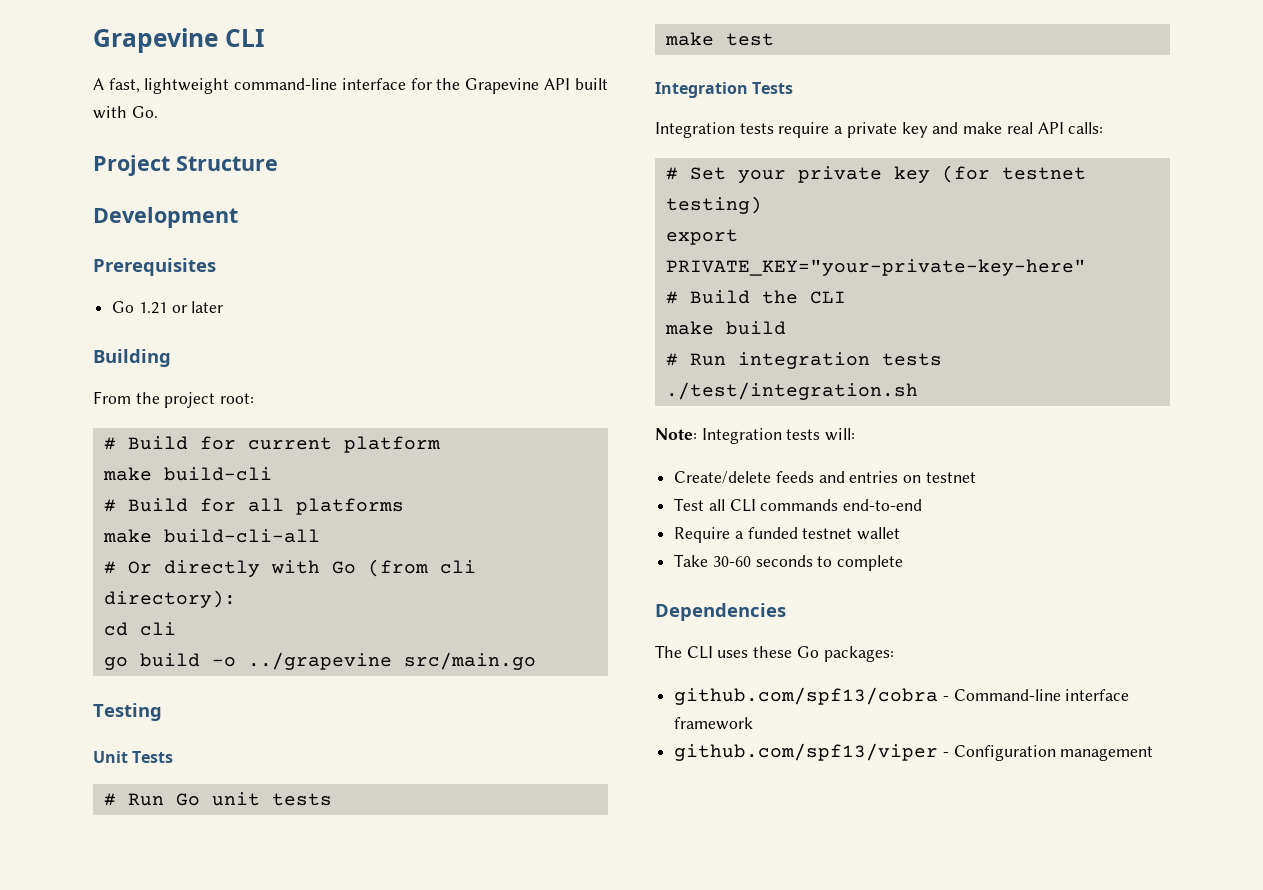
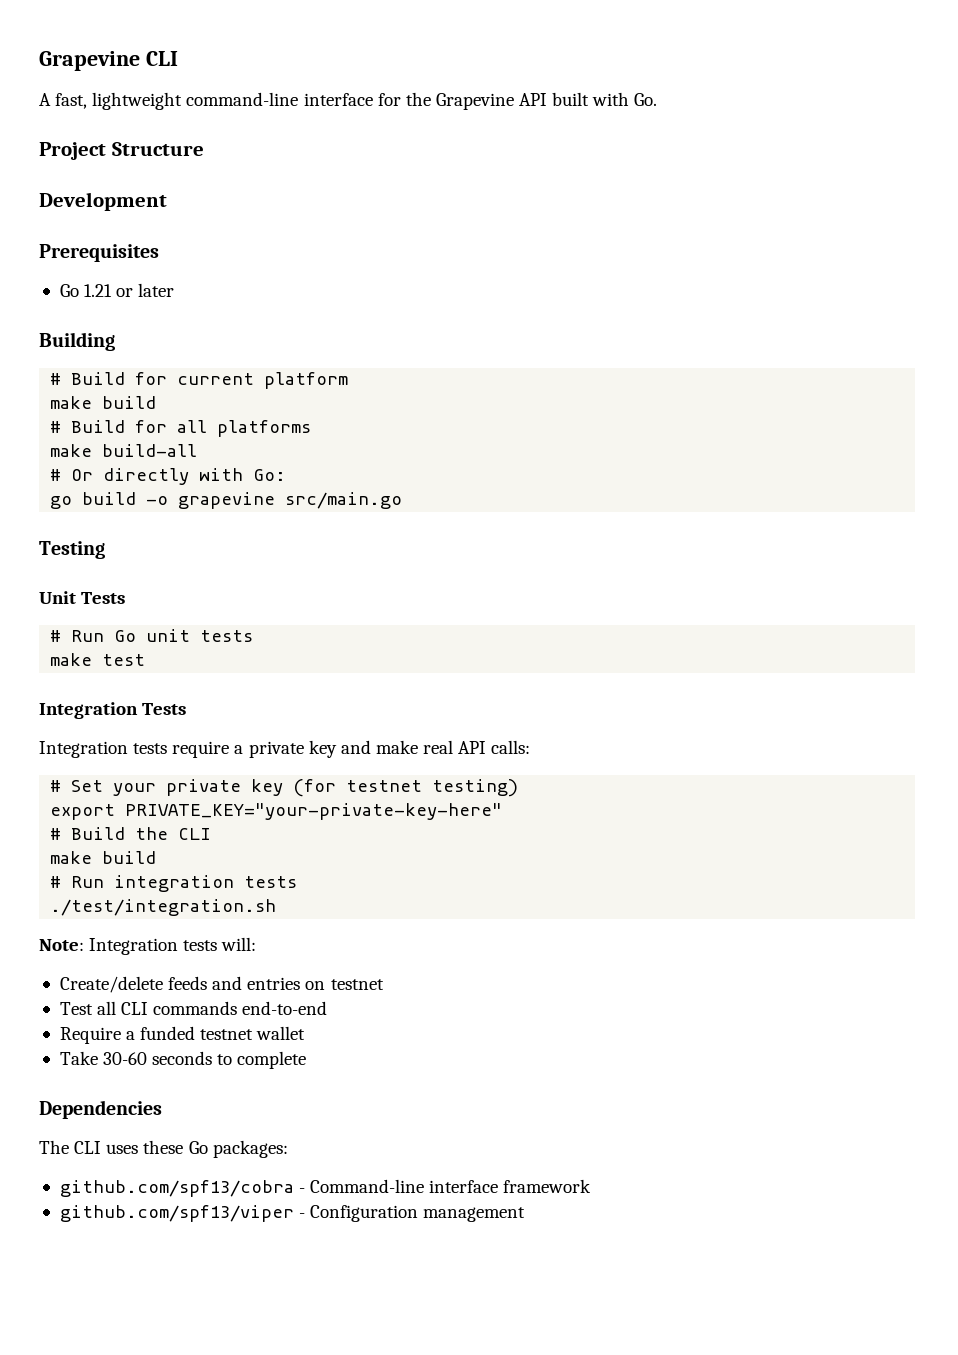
- From the project root:
  # Build for current platform
- make build-cli
+ make build
- make build-cli-all
+ make build-all
- # Or directly with Go (from cli directory):
- cd cli
+ # Or directly with Go:
- go build -o ../grapevine src/main.go
+ go build -o grapevine src/main.go

